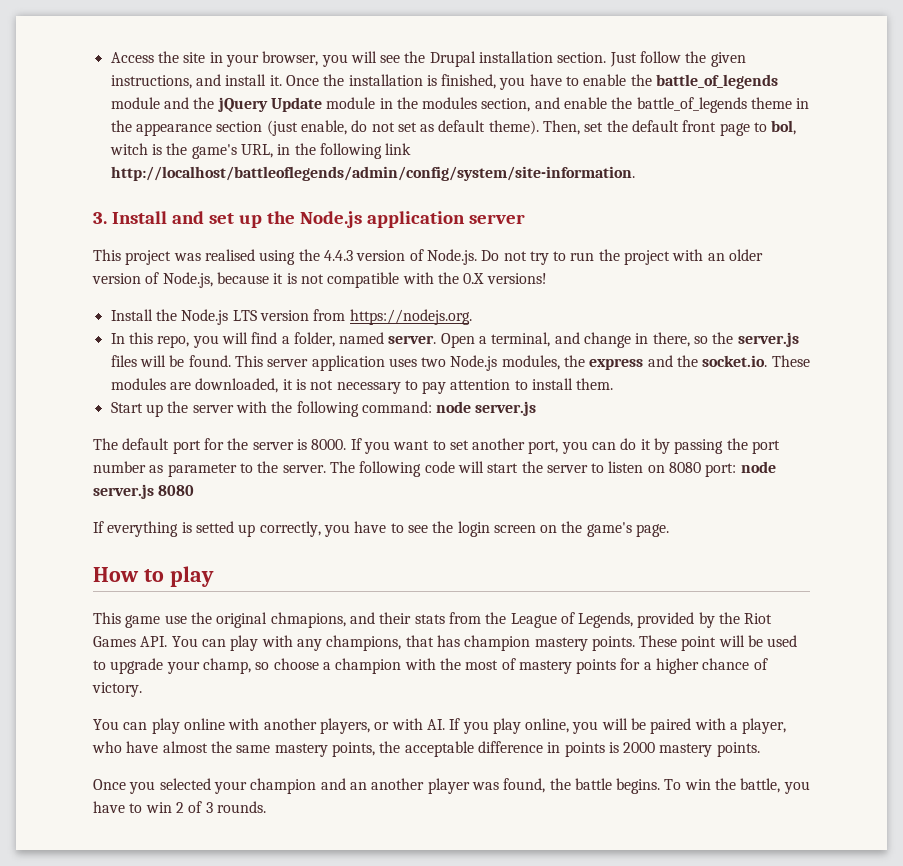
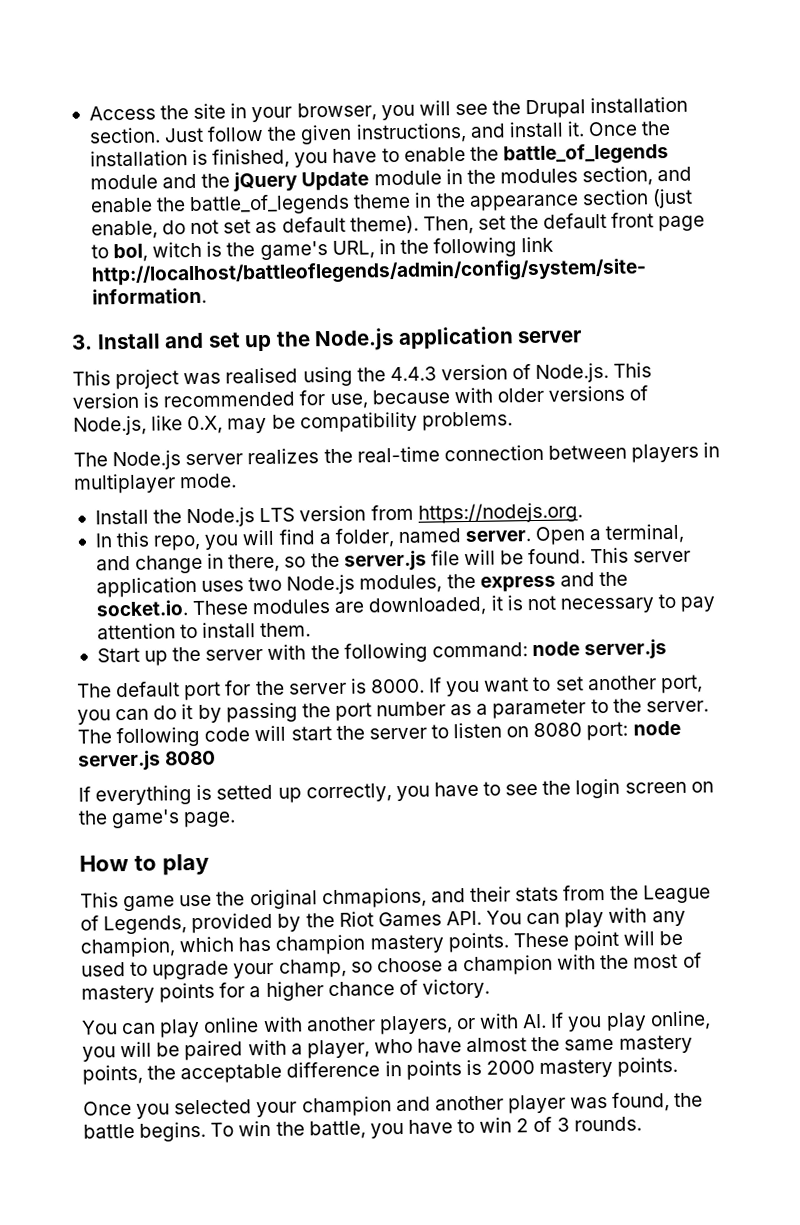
- This project was realised using the 4.4.3 version of Node.js. Do not try to run the project with an older version of Node.js, because it is not compatible with the 0.X versions!
+ This project was realised using the 4.4.3 version of Node.js. This version is recommended for use, because with older versions of Node.js, like 0.X, may be compatibility problems.
+ The Node.js server realizes the real-time connection between players in multiplayer mode.
- Open a terminal, and change in there, so the server.js files will be found.
+ Open a terminal, and change in there, so the server.js file will be found.
- If you want to set another port, you can do it by passing the port number as parameter to the server.
+ If you want to set another port, you can do it by passing the port number as a parameter to the server.
- This game use the original chmapions, and their stats from the League of Legends, provided by the Riot Games API. You can play with any champions, that has champion mastery points.
+ This game use the original chmapions, and their stats from the League of Legends, provided by the Riot Games API. You can play with any champion, which has champion mastery points.
- Once you selected your champion and an another player was found, the battle begins.
+ Once you selected your champion and another player was found, the battle begins.

